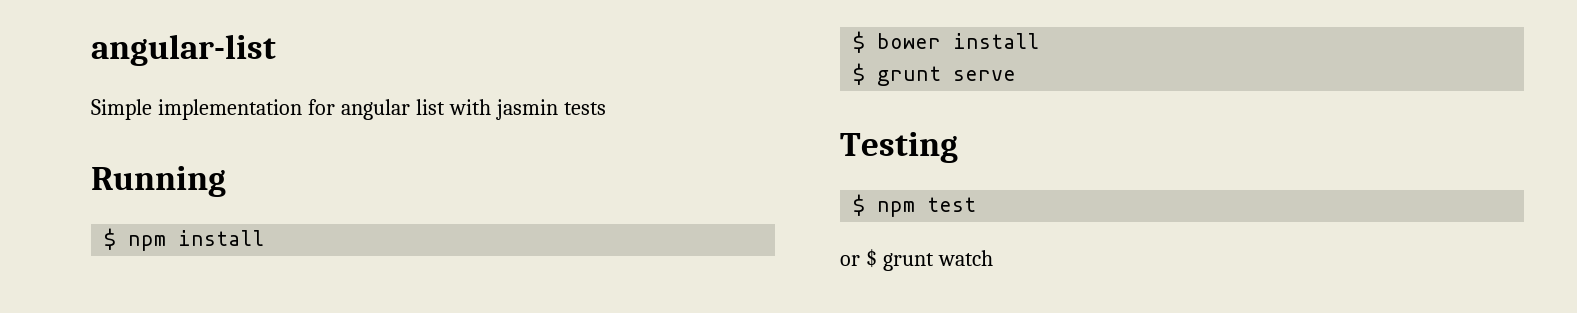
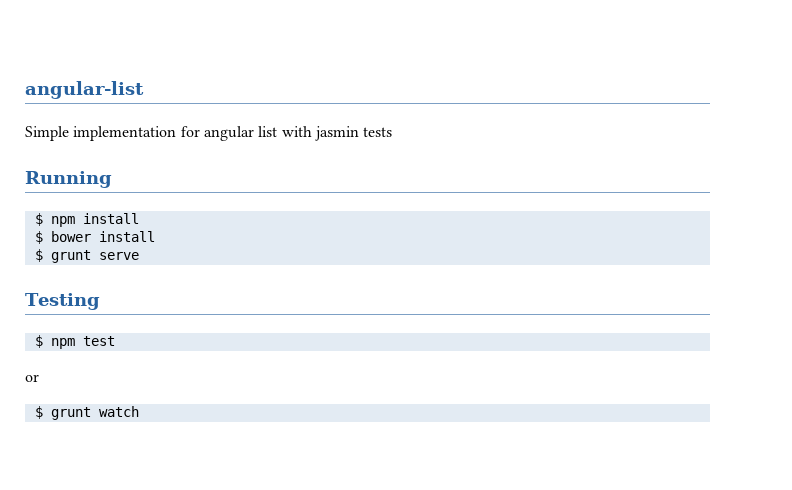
- or $ grunt watch
+ or
+ $ grunt watch

